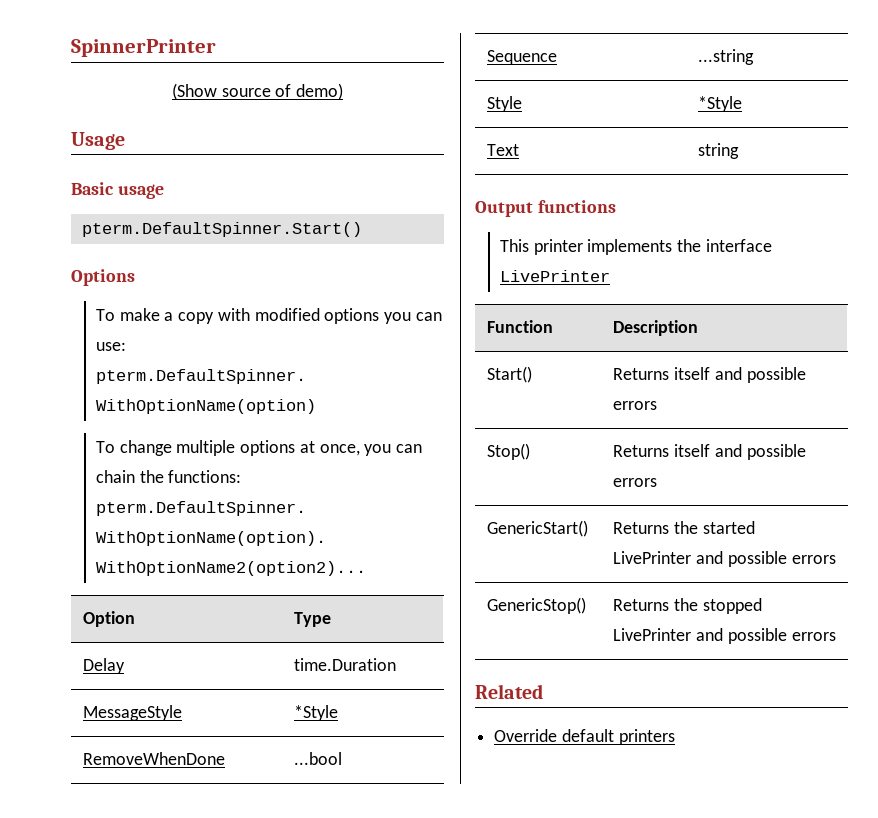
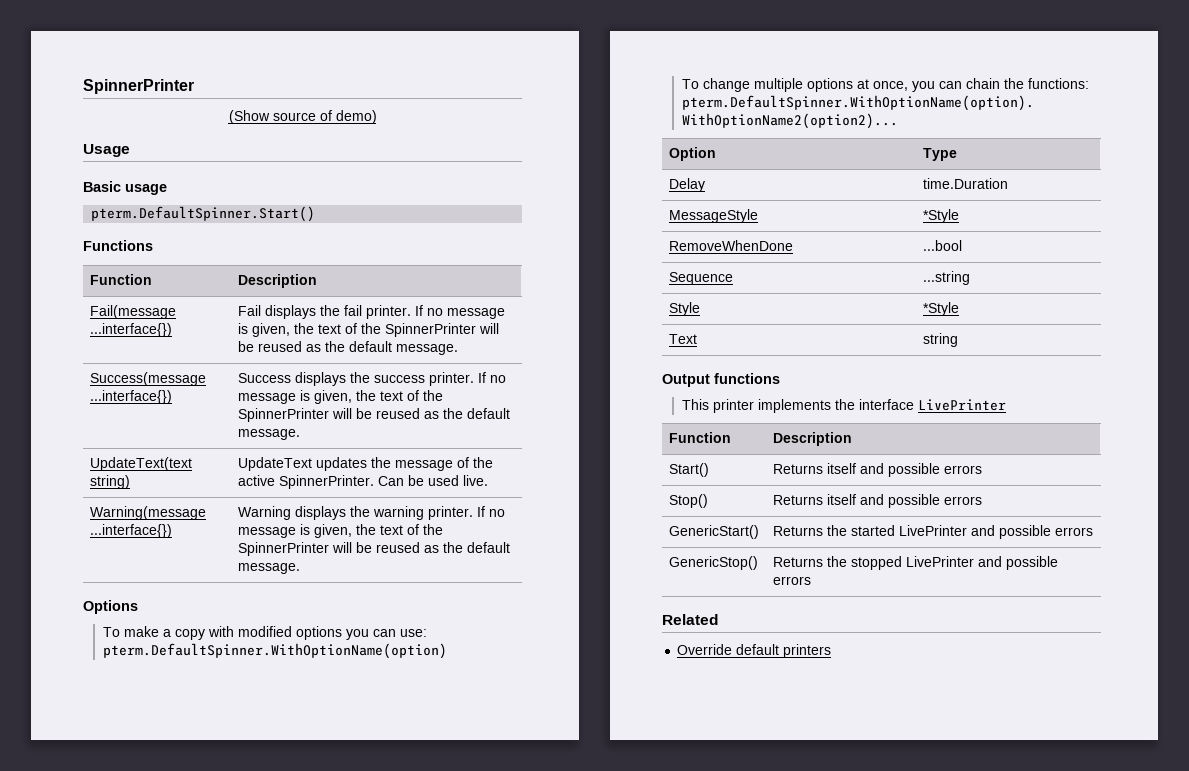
+ Functions
+ Function | Description
+ Fail(message ...interface{}) | Fail displays the fail printer. If no message is given, the text of the SpinnerPrinter will be reused as the default message.
+ Success(message ...interface{}) | Success displays the success printer. If no message is given, the text of the SpinnerPrinter will be reused as the default message.
+ UpdateText(text string) | UpdateText updates the message of the active SpinnerPrinter. Can be used live.
+ Warning(message ...interface{}) | Warning displays the warning printer. If no message is given, the text of the SpinnerPrinter will be reused as the default message.

